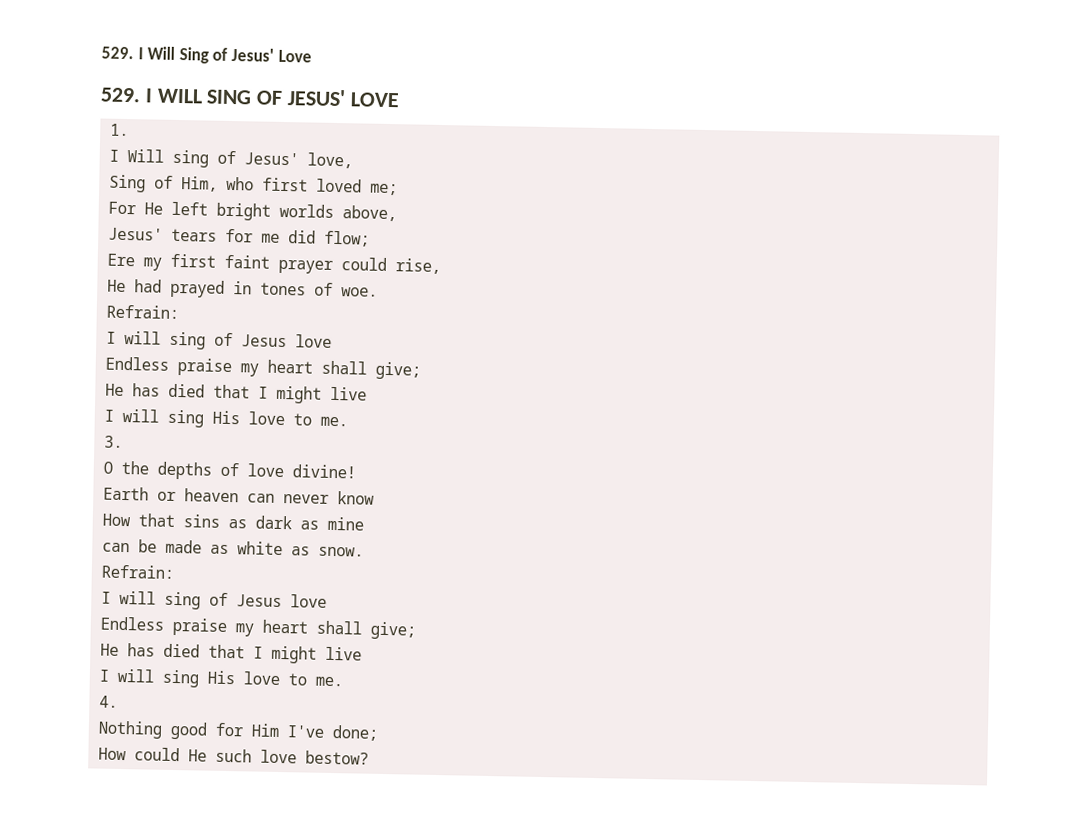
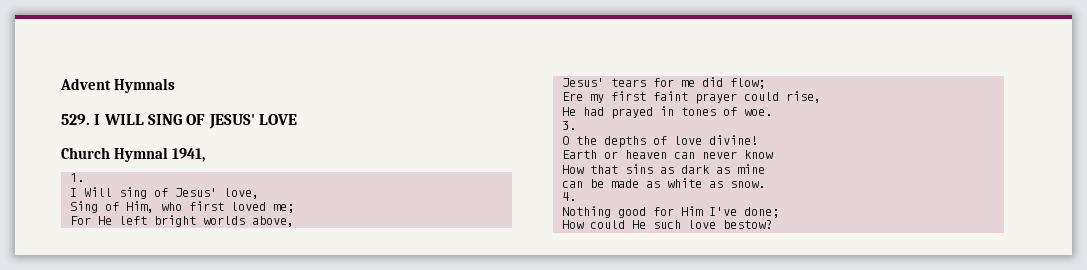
- 529. I Will Sing of Jesus' Love
+ Advent Hymnals
+ Church Hymnal 1941,
  He had prayed in tones of woe.
- Refrain:
- I will sing of Jesus love
- Endless praise my heart shall give;
- He has died that I might live
- I will sing His love to me.
  can be made as white as snow.
- Refrain:
- I will sing of Jesus love
- Endless praise my heart shall give;
- He has died that I might live
- I will sing His love to me.

